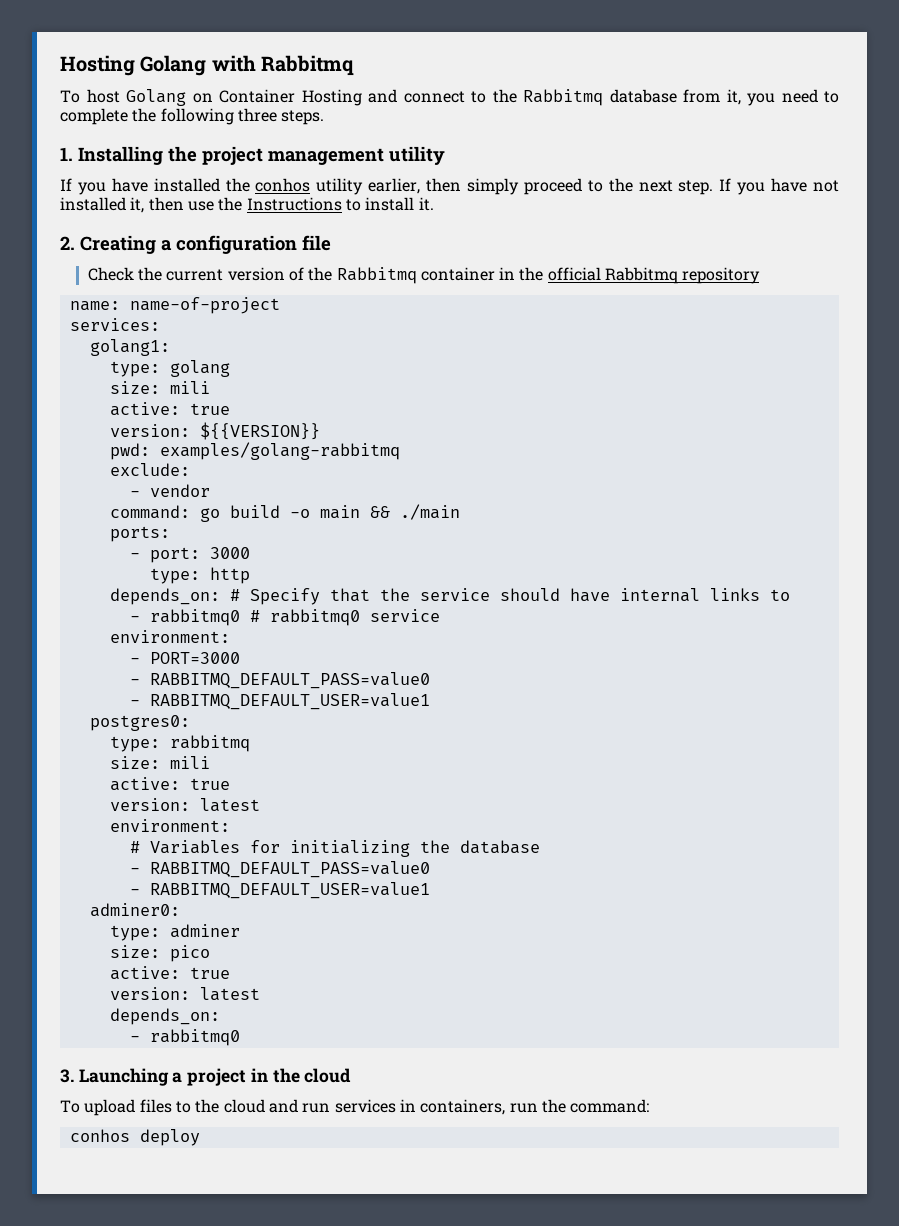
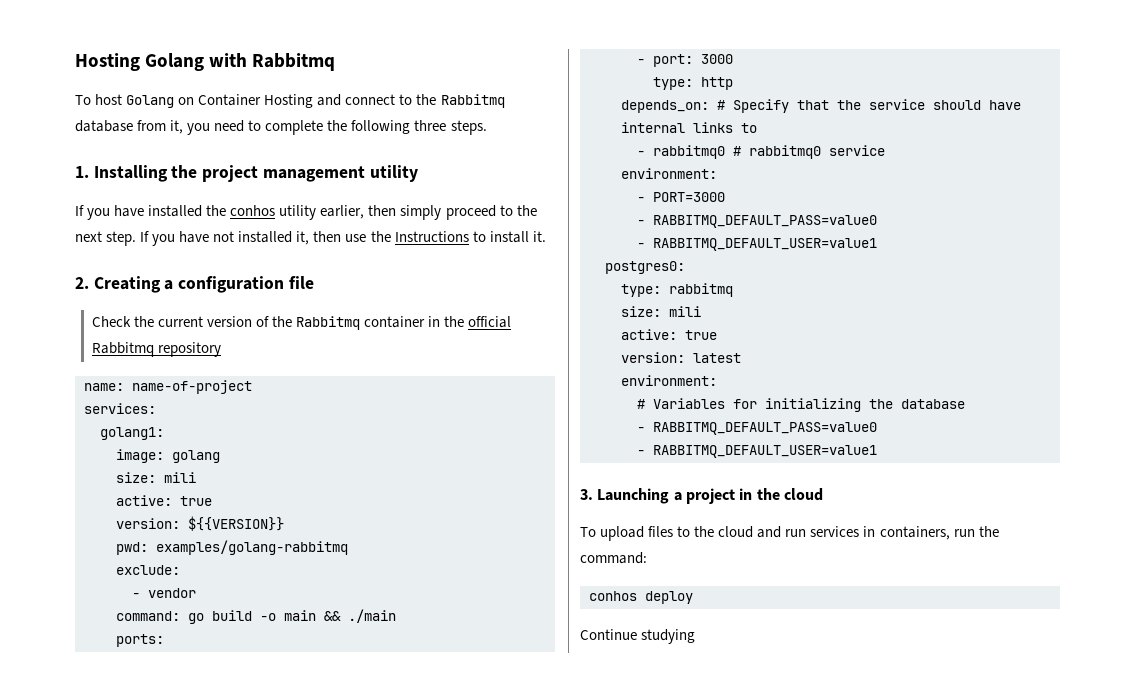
- type: golang
+ image: golang
- adminer0:
- type: adminer
- size: pico
- active: true
- version: latest
- depends_on:
- - rabbitmq0
+ Continue studying

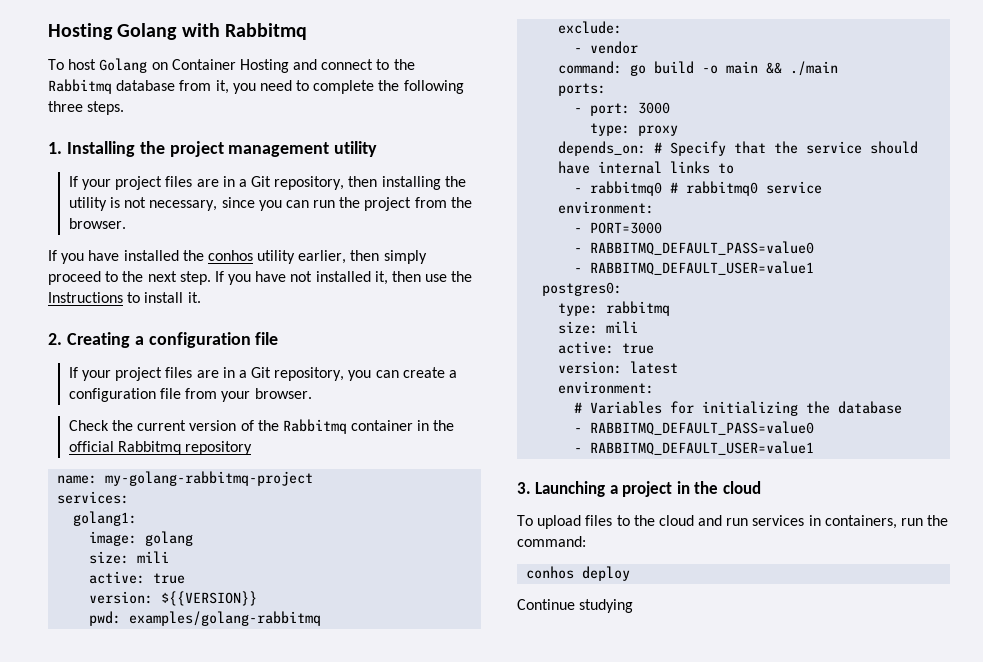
+ If your project files are in a Git repository, then installing the utility is not necessary, since you can run the project from the browser.
+ If your project files are in a Git repository, you can create a configuration file from your browser.
- name: name-of-project
+ name: my-golang-rabbitmq-project
- type: http
+ type: proxy

